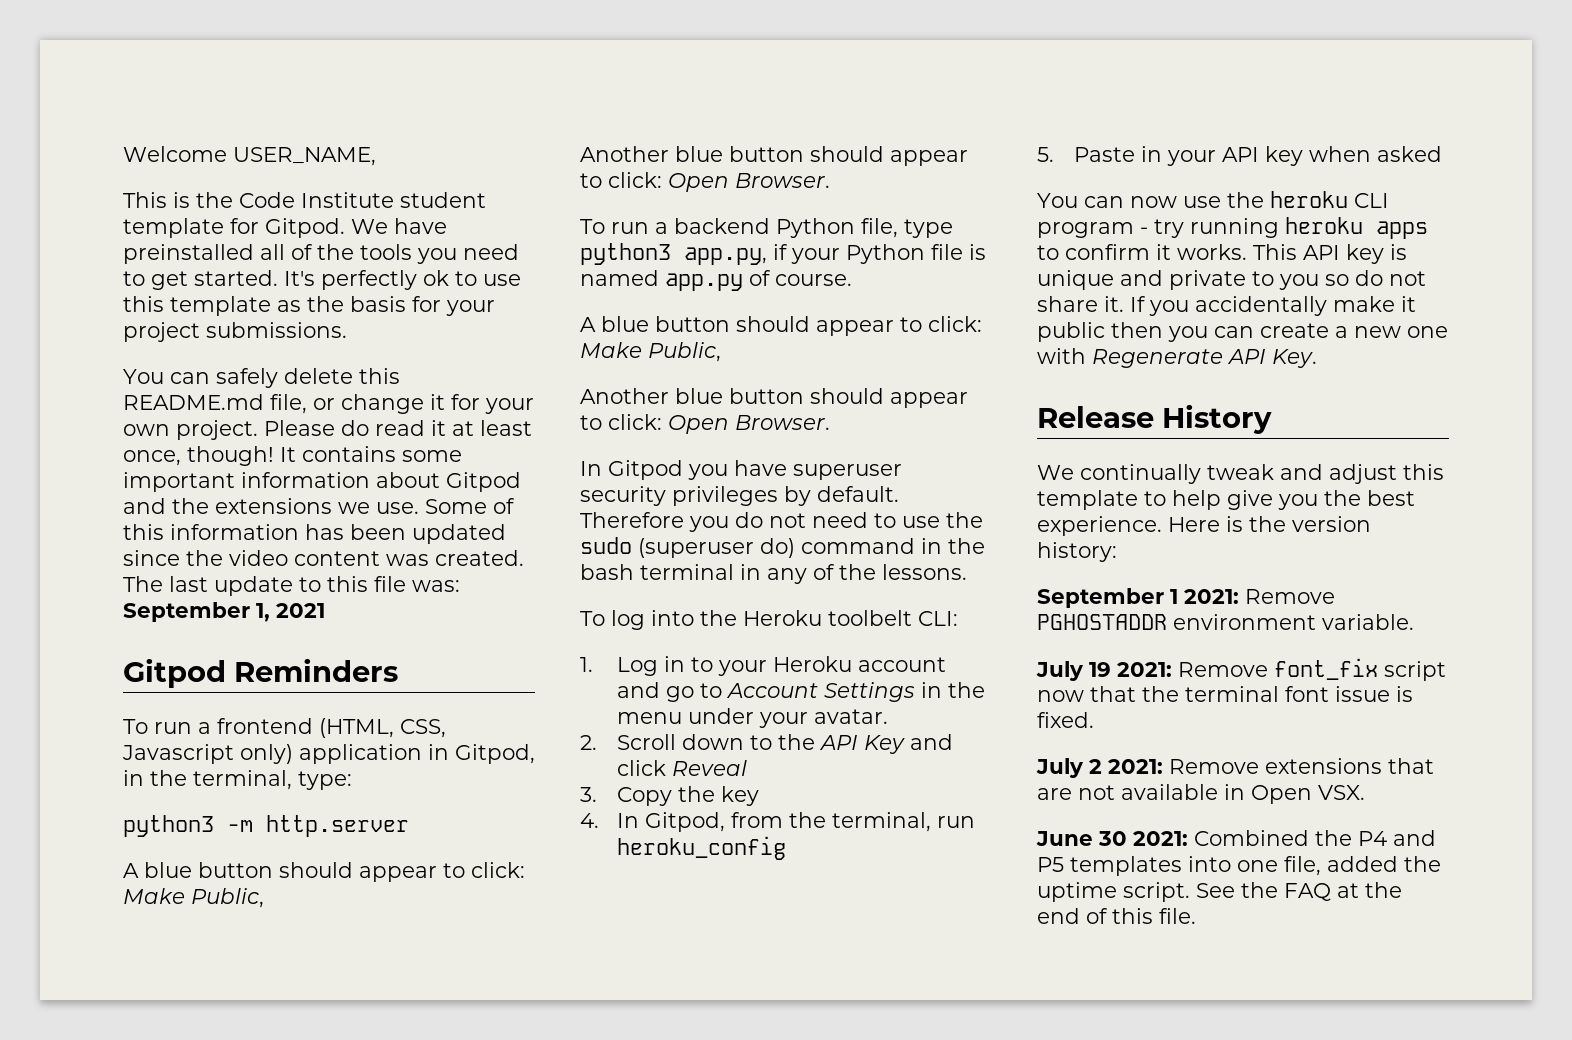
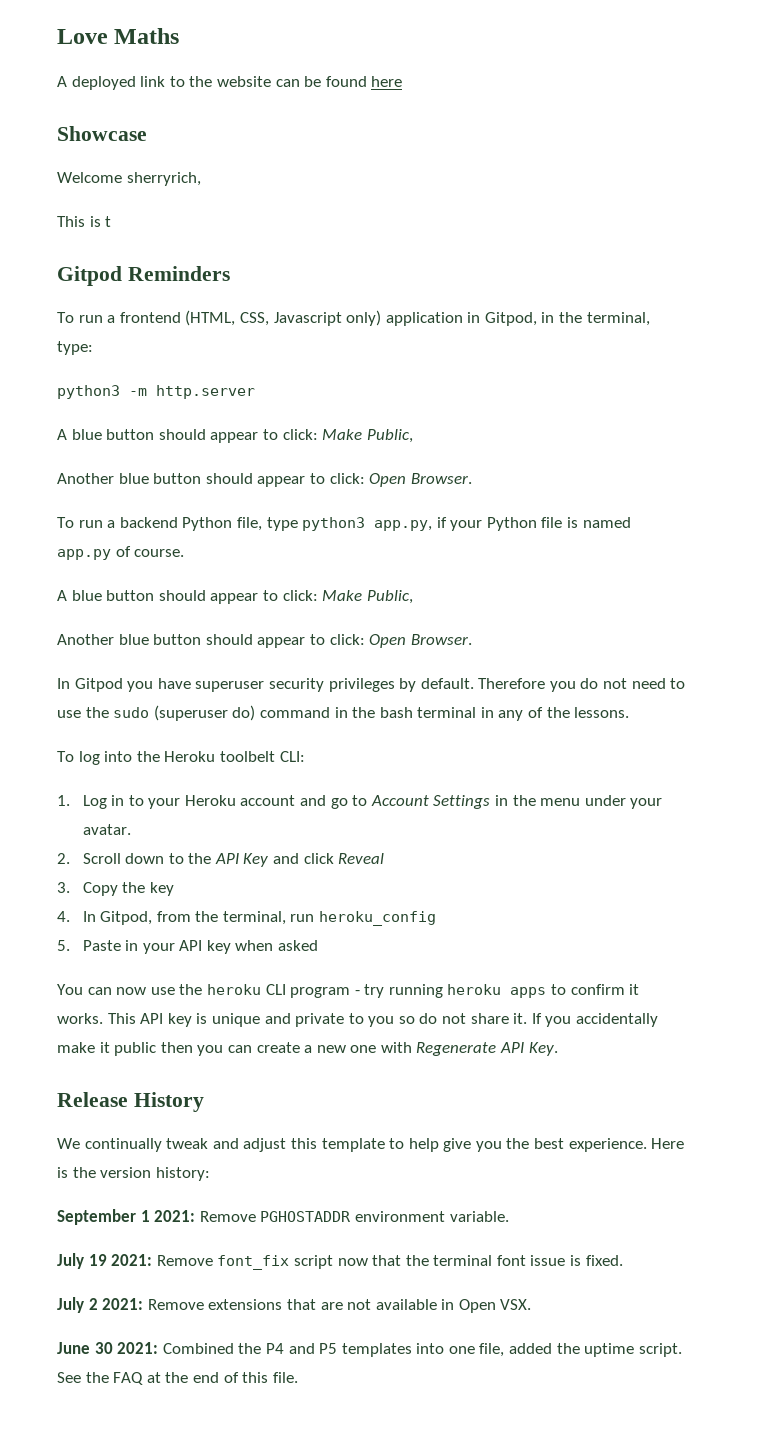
- Welcome USER_NAME,
- This is the Code Institute student template for Gitpod. We have preinstalled all of the tools you need to get started. It's perfectly ok to use this template as the basis for your project submissions.
- You can safely delete this README.md file, or change it for your own project. Please do read it at least once, though! It contains some important information about Gitpod and the extensions we use. Some of this information has been updated since the video content was created. The last update to this file was: September 1, 2021
+ Love Maths
+ A deployed link to the website can be found here
+ Showcase
+ Welcome sherryrich,
+ This is t

